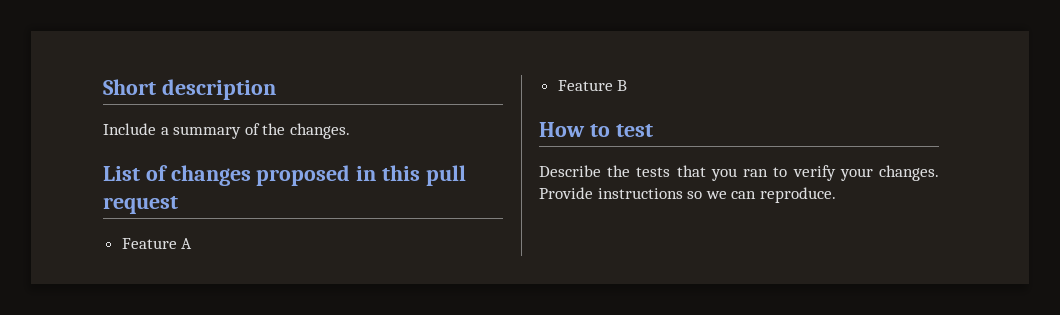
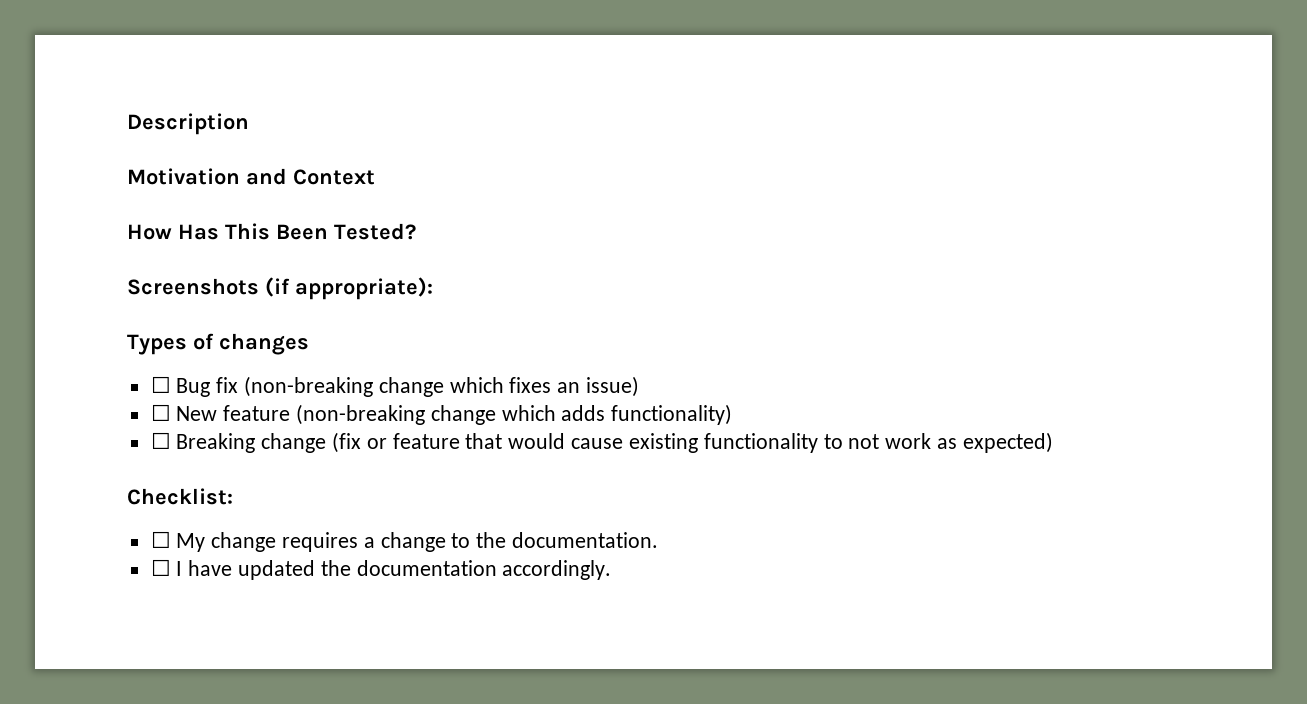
- Short description
- Include a summary of the changes.
- List of changes proposed in this pull request
- Feature A
- Feature B
- How to test
- Describe the tests that you ran to verify your changes. Provide instructions so we can reproduce.
+ Description
+ Motivation and Context
+ How Has This Been Tested?
+ Screenshots (if appropriate):
+ Types of changes
+ ☐ Bug fix (non-breaking change which fixes an issue)
+ ☐ New feature (non-breaking change which adds functionality)
+ ☐ Breaking change (fix or feature that would cause existing functionality to not work as expected)
+ Checklist:
+ ☐ My change requires a change to the documentation.
+ ☐ I have updated the documentation accordingly.

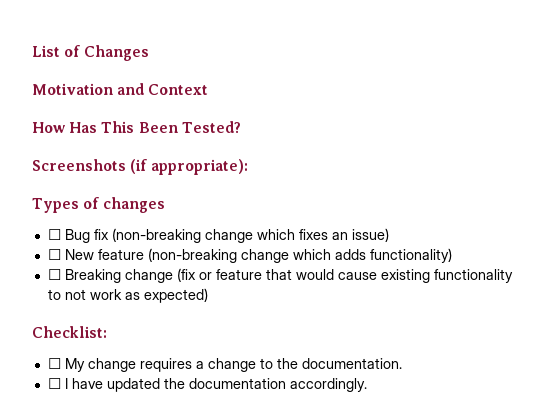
- Description
+ List of Changes

